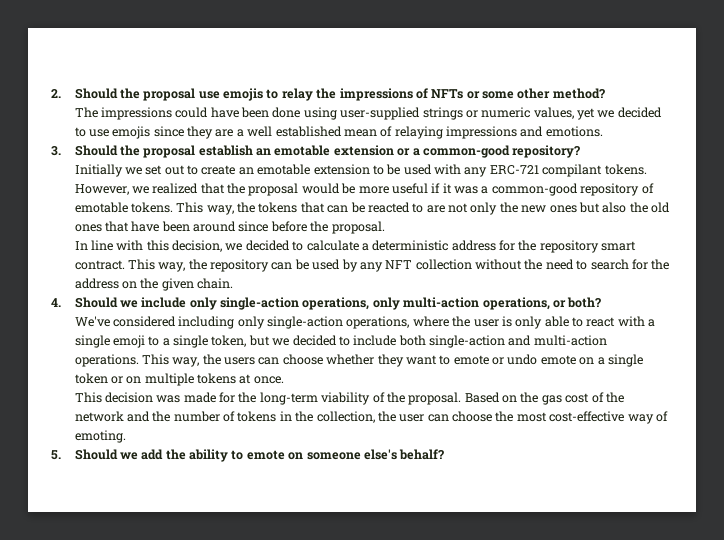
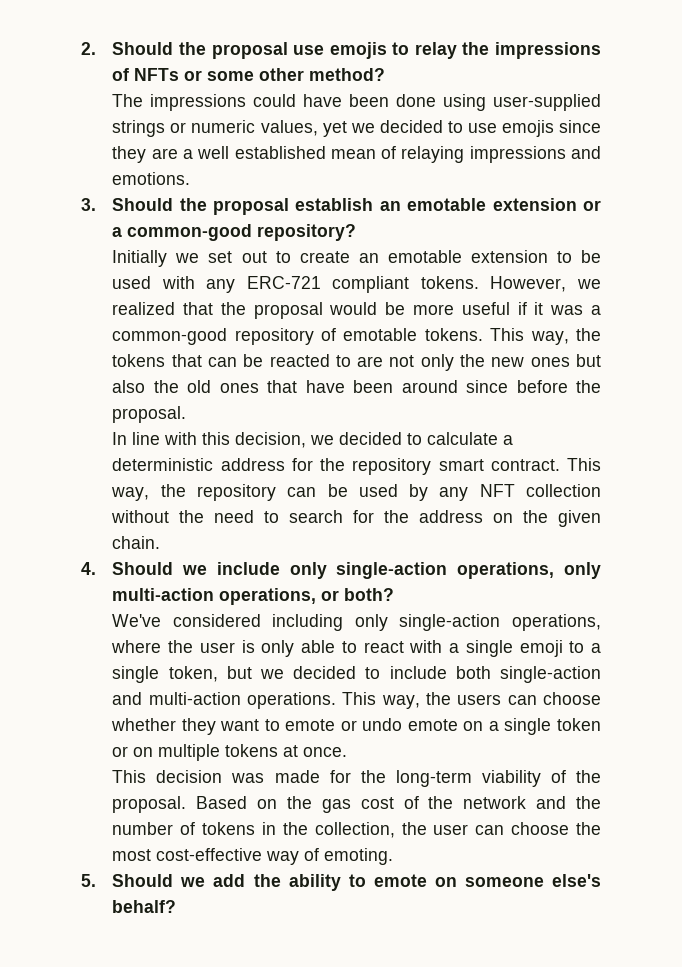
- Initially we set out to create an emotable extension to be used with any ERC-721 compilant tokens.
+ Initially we set out to create an emotable extension to be used with any ERC-721 compliant tokens.

